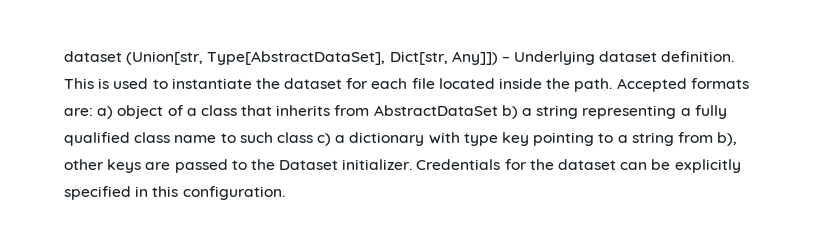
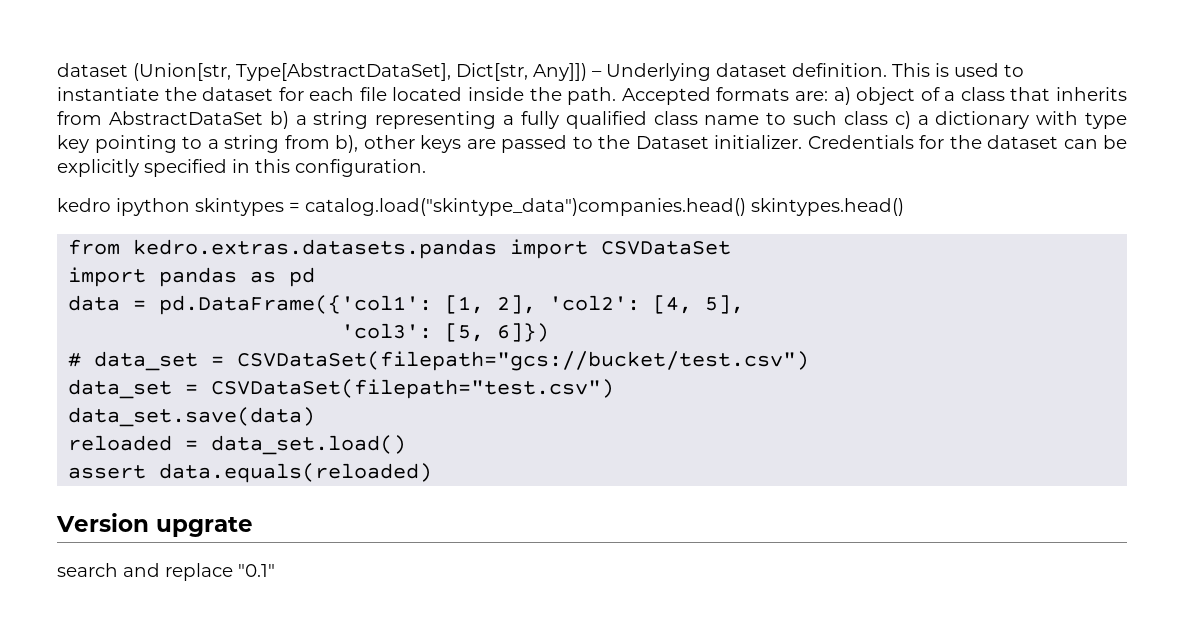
+ kedro ipython skintypes = catalog.load("skintype_data")companies.head() skintypes.head()
+ from kedro.extras.datasets.pandas import CSVDataSet
+ import pandas as pd
+ data = pd.DataFrame({'col1': [1, 2], 'col2': [4, 5],
+ 'col3': [5, 6]})
+ # data_set = CSVDataSet(filepath="gcs://bucket/test.csv")
+ data_set = CSVDataSet(filepath="test.csv")
+ data_set.save(data)
+ reloaded = data_set.load()
+ assert data.equals(reloaded)
+ Version upgrate
+ search and replace "0.1"

